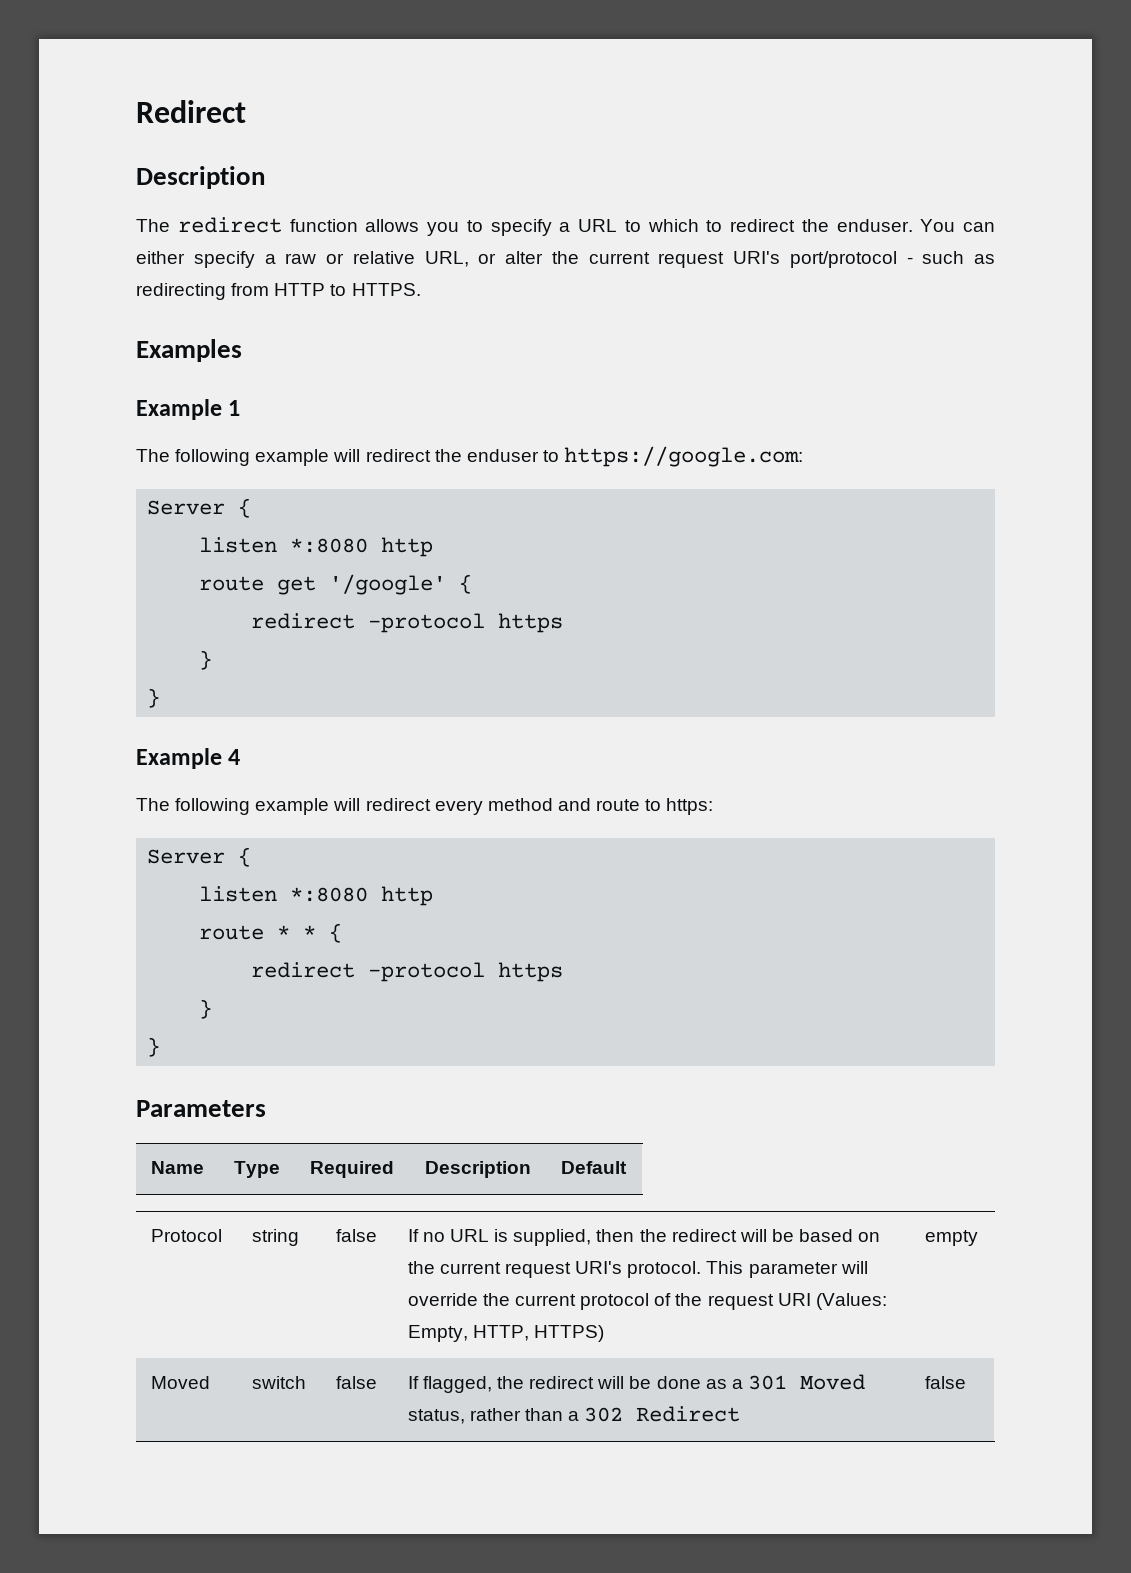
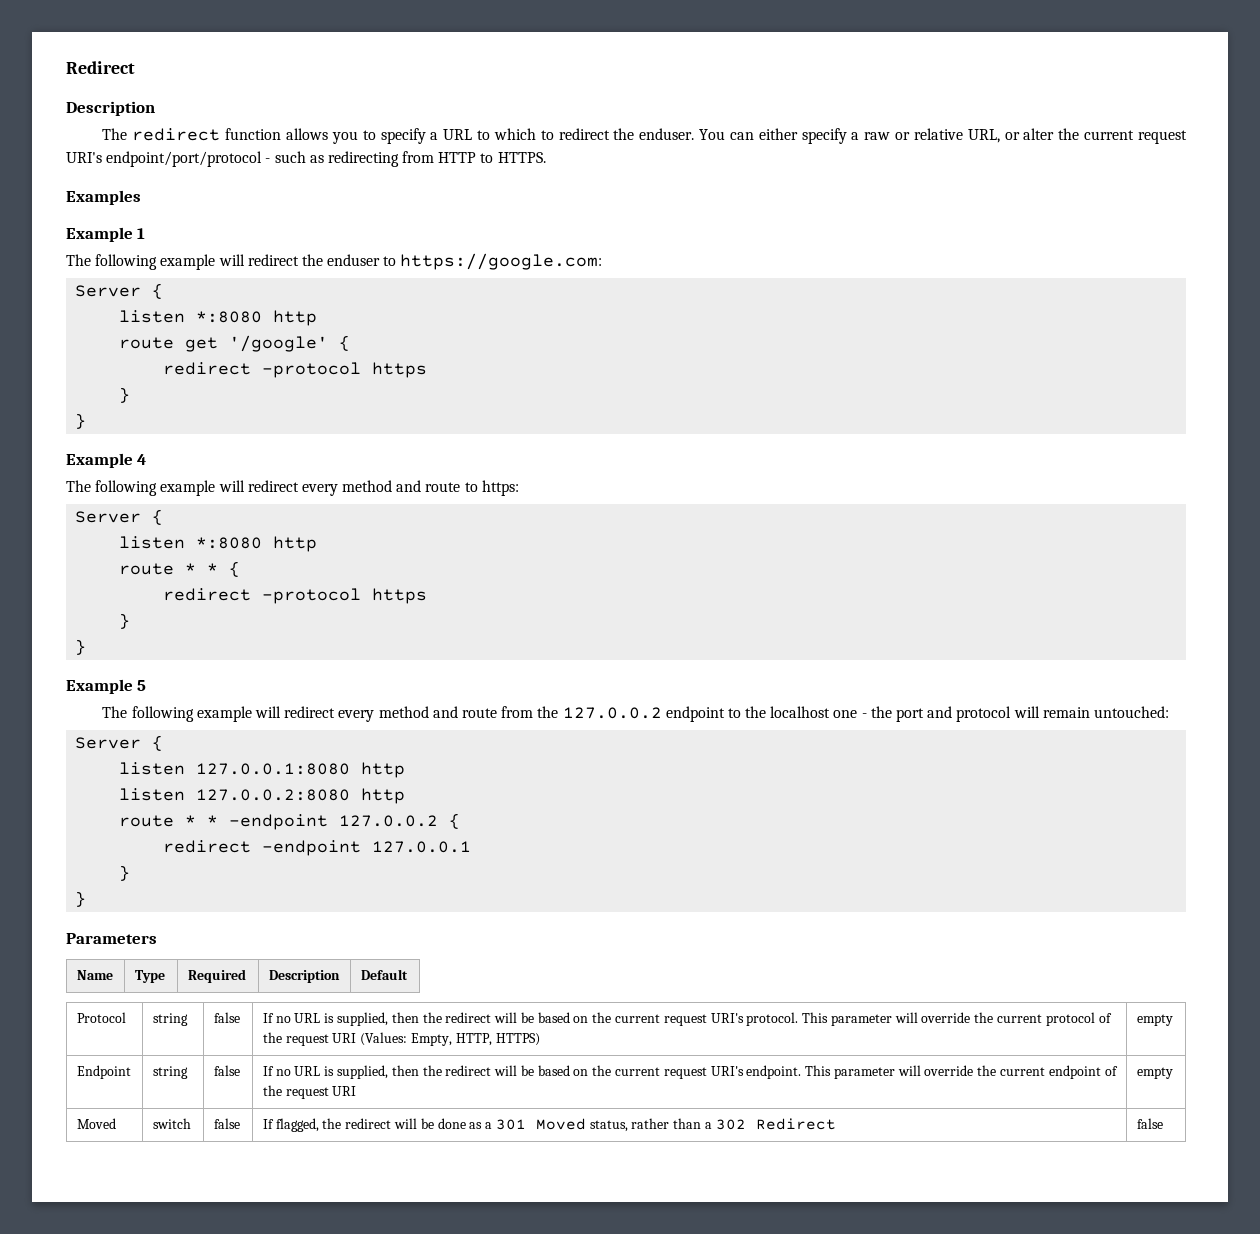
- You can either specify a raw or relative URL, or alter the current request URI's port/protocol - such as redirecting from HTTP to HTTPS.
+ You can either specify a raw or relative URL, or alter the current request URI's endpoint/port/protocol - such as redirecting from HTTP to HTTPS.
+ Example 5
+ The following example will redirect every method and route from the 127.0.0.2 endpoint to the localhost one - the port and protocol will remain untouched:
+ Server {
+ listen 127.0.0.1:8080 http
+ listen 127.0.0.2:8080 http
+ route * * -endpoint 127.0.0.2 {
+ redirect -endpoint 127.0.0.1
+ }
+ }
+ Endpoint | string | false | If no URL is supplied, then the redirect will be based on the current request URI's endpoint. This parameter will override the current endpoint of the request URI | empty

